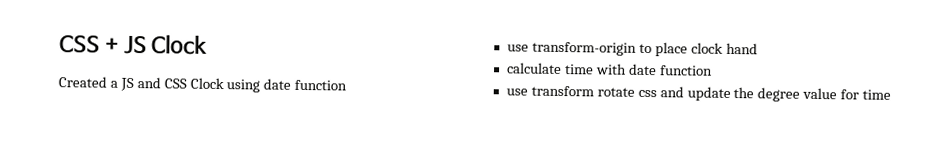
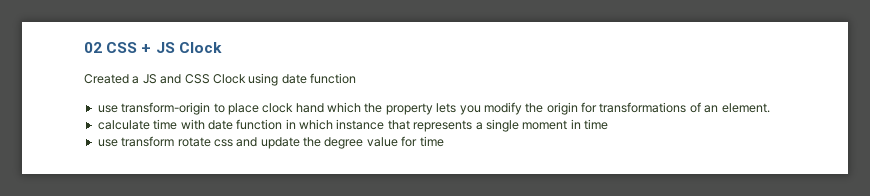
- CSS + JS Clock
+ 02 CSS + JS Clock
- use transform-origin to place clock hand
+ use transform-origin to place clock hand which the property lets you modify the origin for transformations of an element.
- calculate time with date function
+ calculate time with date function in which instance that represents a single moment in time

